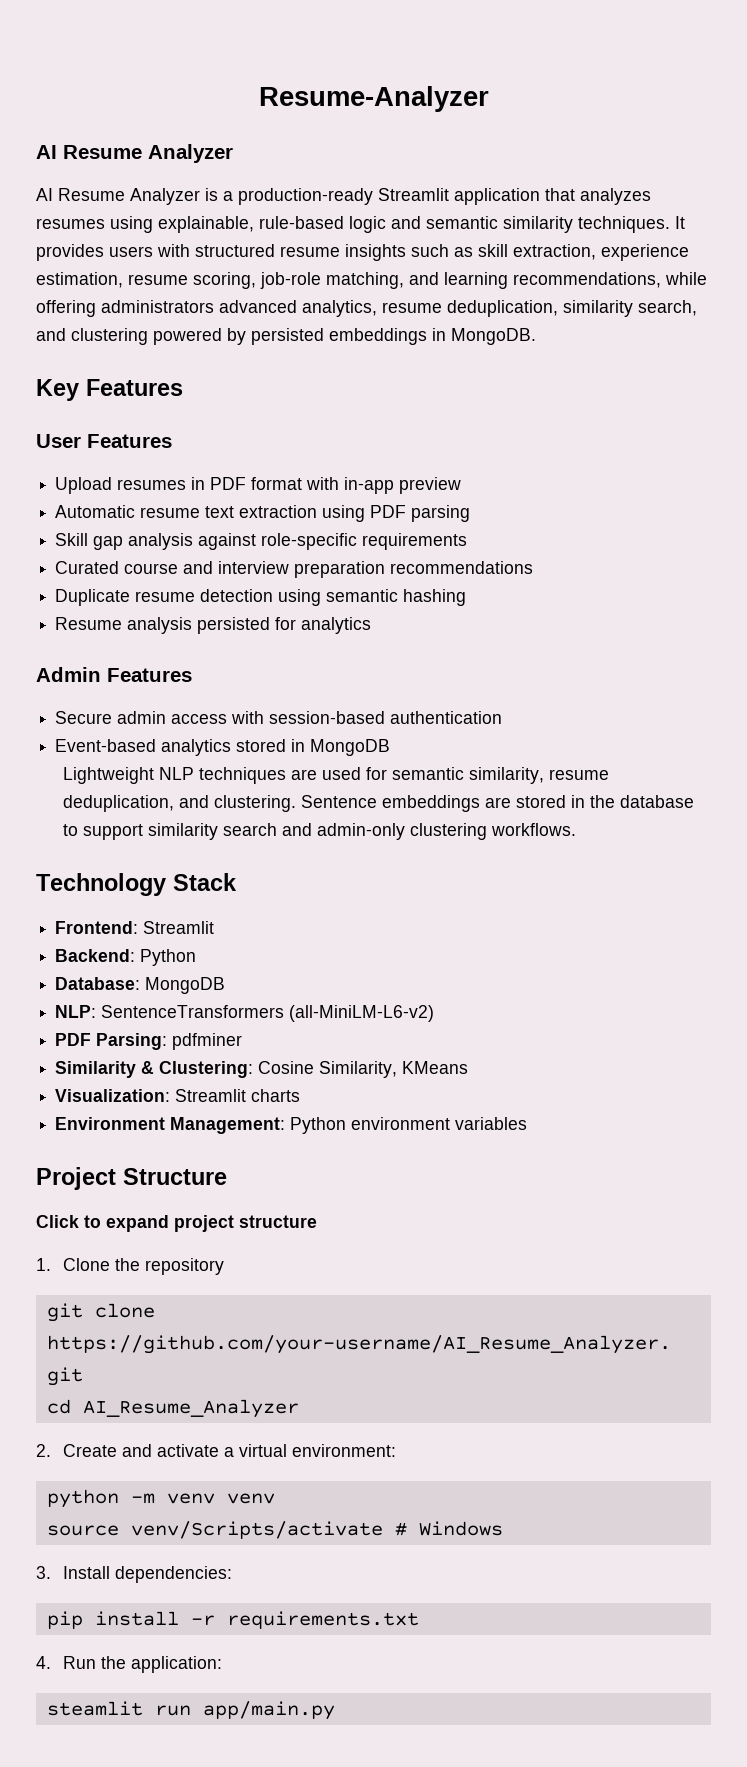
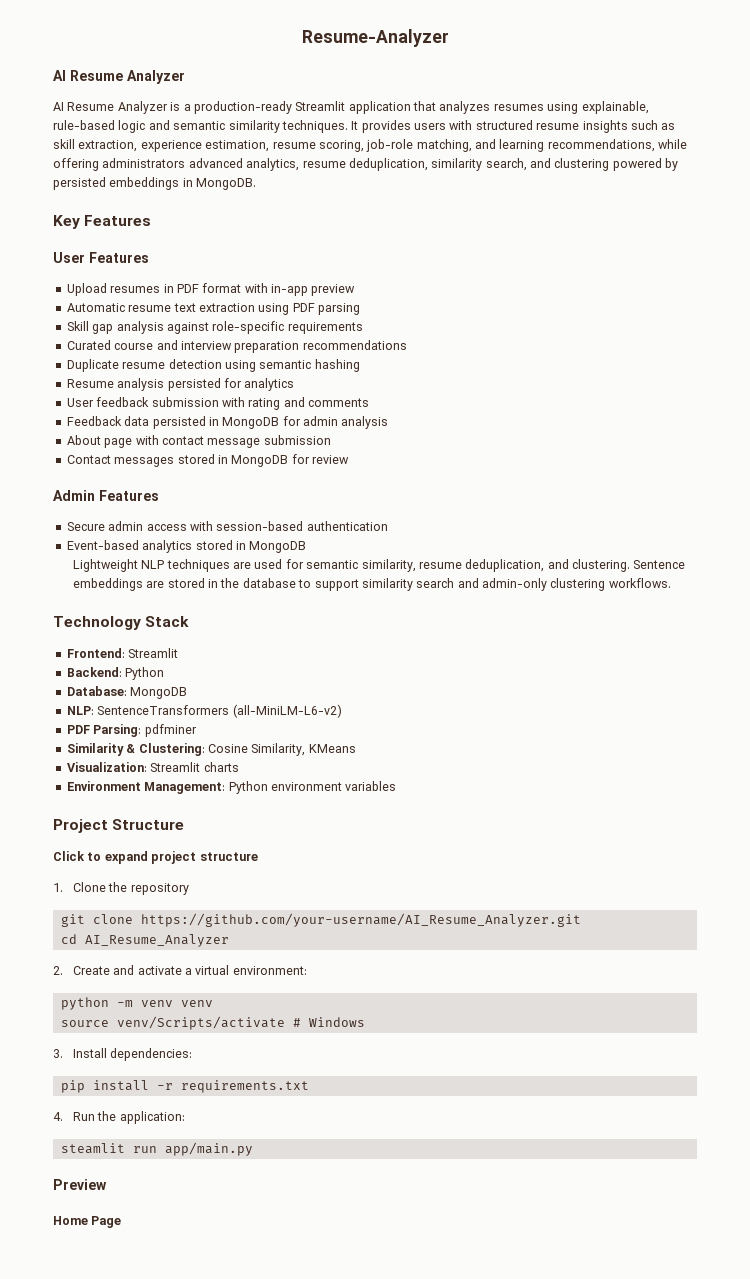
+ User feedback submission with rating and comments
+ Feedback data persisted in MongoDB for admin analysis
+ About page with contact message submission
+ Contact messages stored in MongoDB for review
+ Preview
+ Home Page

